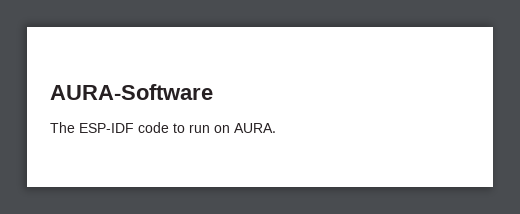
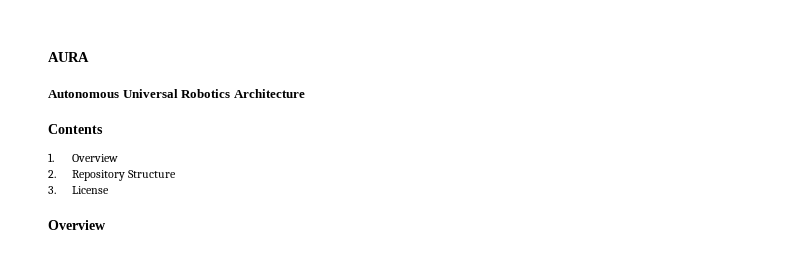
- AURA-Software
- The ESP-IDF code to run on AURA.
+ AURA
+ Autonomous Universal Robotics Architecture
+ Contents
+ 1. Overview
+ 2. Repository Structure
+ 3. License
+ Overview

